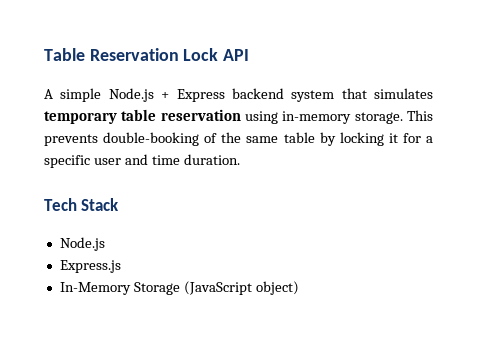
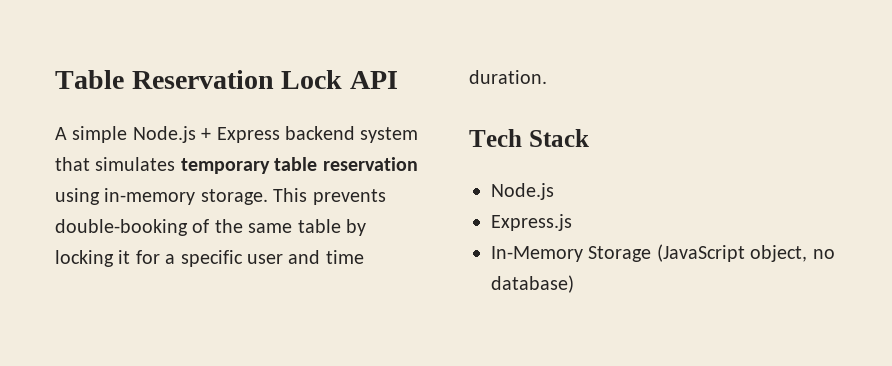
- In-Memory Storage (JavaScript object)
+ In-Memory Storage (JavaScript object, no database)

